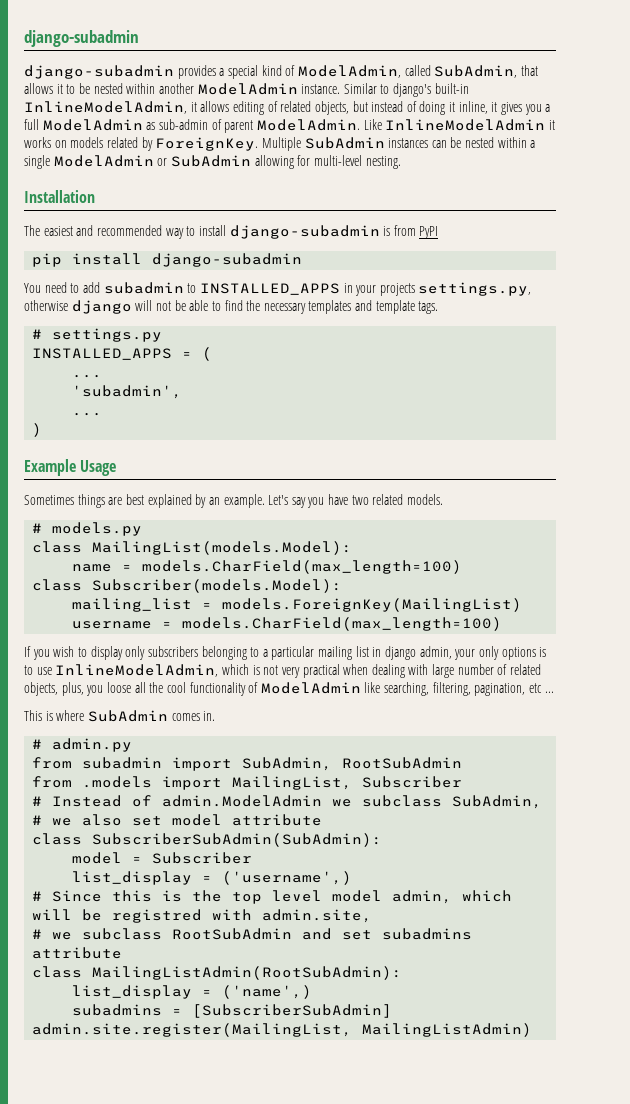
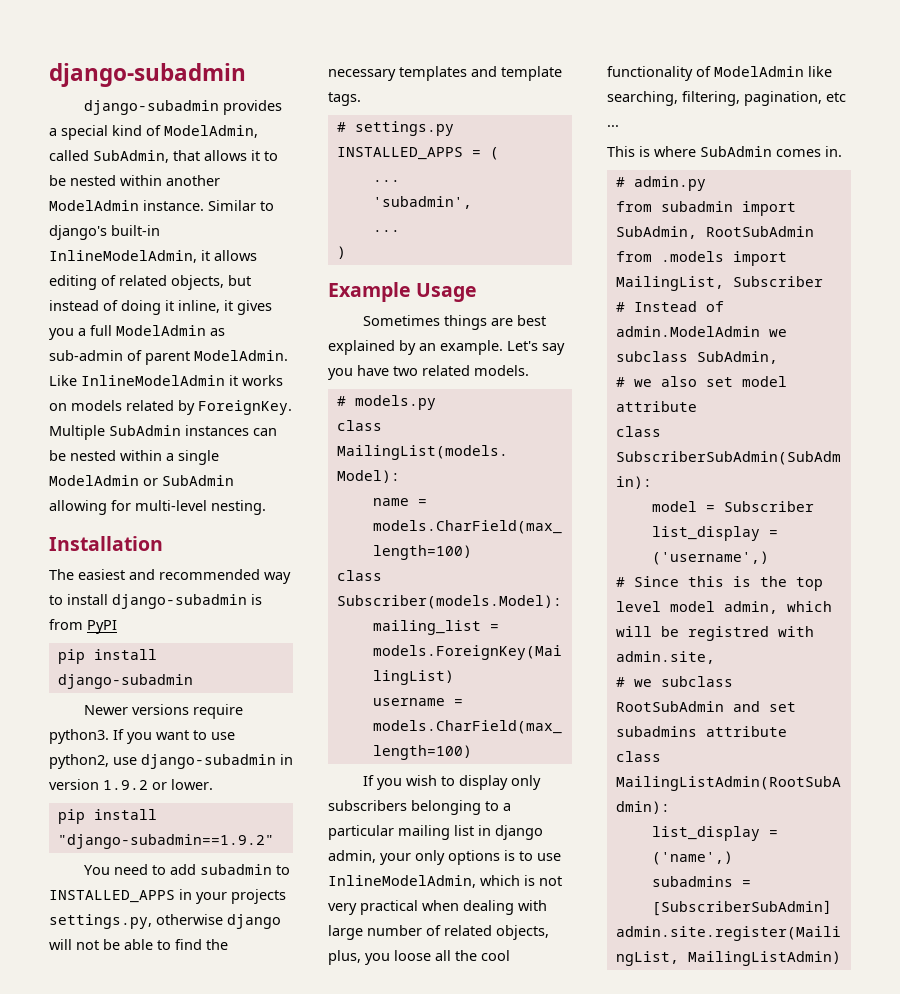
+ Newer versions require python3. If you want to use python2, use django-subadmin in version 1.9.2 or lower.
+ pip install "django-subadmin==1.9.2"

